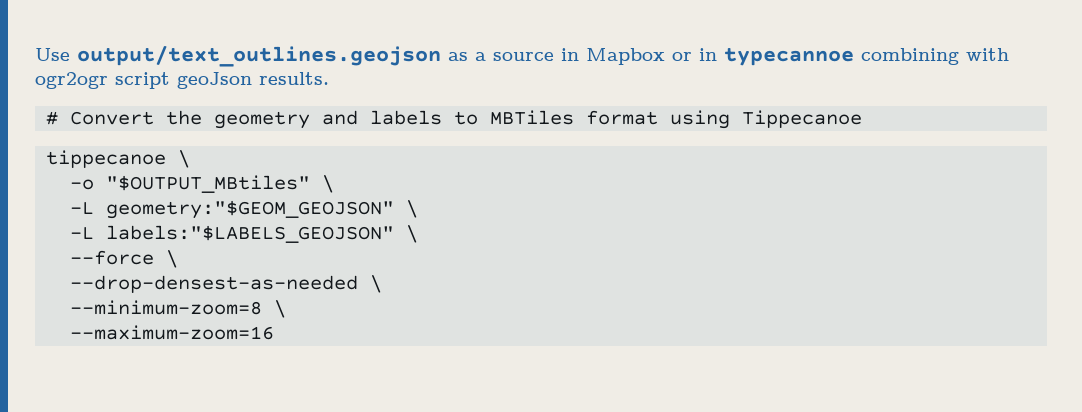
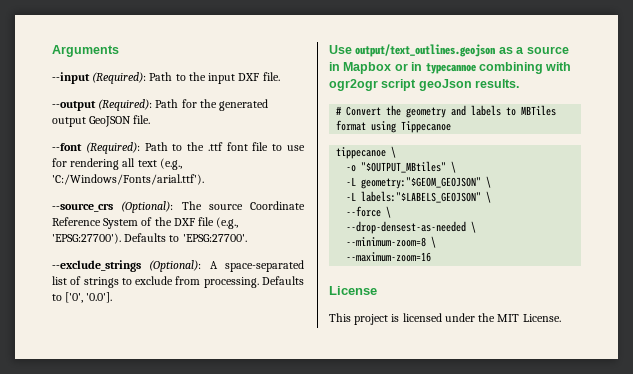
+ Arguments
+ --input (Required): Path to the input DXF file.
+ --output (Required): Path for the generated output GeoJSON file.
+ --font (Required): Path to the .ttf font file to use for rendering all text (e.g., 'C:/Windows/Fonts/arial.ttf').
+ --source_crs (Optional): The source Coordinate Reference System of the DXF file (e.g., 'EPSG:27700'). Defaults to 'EPSG:27700'.
+ --exclude_strings (Optional): A space-separated list of strings to exclude from processing. Defaults to ['0', '0.0'].
+ License
+ This project is licensed under the MIT License.

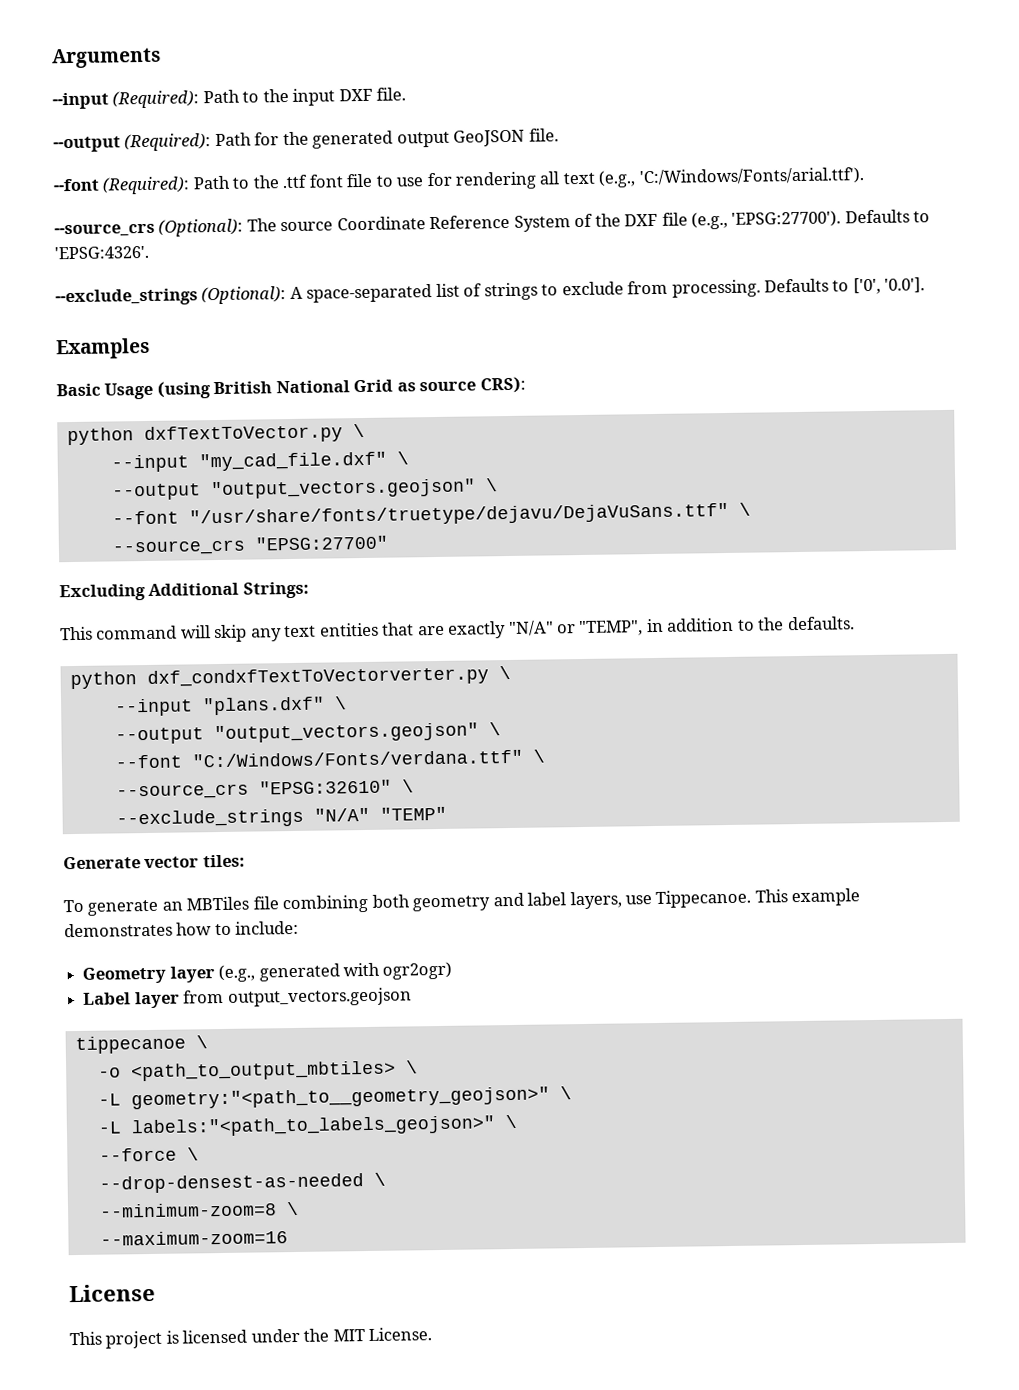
- Defaults to 'EPSG:27700'.
+ Defaults to 'EPSG:4326'.
- Use output/text_outlines.geojson as a source in Mapbox or in typecannoe combining with ogr2ogr script geoJson results.
- # Convert the geometry and labels to MBTiles format using Tippecanoe
+ Examples
+ Basic Usage (using British National Grid as source CRS):
+ python dxfTextToVector.py \
+ --input "my_cad_file.dxf" \
+ --output "output_vectors.geojson" \
+ --font "/usr/share/fonts/truetype/dejavu/DejaVuSans.ttf" \
+ --source_crs "EPSG:27700"
+ Excluding Additional Strings:
+ This command will skip any text entities that are exactly "N/A" or "TEMP", in addition to the defaults.
+ python dxf_condxfTextToVectorverter.py \
+ --input "plans.dxf" \
+ --output "output_vectors.geojson" \
+ --font "C:/Windows/Fonts/verdana.ttf" \
+ --source_crs "EPSG:32610" \
+ --exclude_strings "N/A" "TEMP"
+ Generate vector tiles:
+ To generate an MBTiles file combining both geometry and label layers, use Tippecanoe. This example demonstrates how to include:
+ Geometry layer (e.g., generated with ogr2ogr)
+ Label layer from output_vectors.geojson
- -o "$OUTPUT_MBtiles" \
- -L geometry:"$GEOM_GEOJSON" \
- -L labels:"$LABELS_GEOJSON" \
+ -o <path_to_output_mbtiles> \
+ -L geometry:"<path_to__geometry_geojson>" \
+ -L labels:"<path_to_labels_geojson>" \

